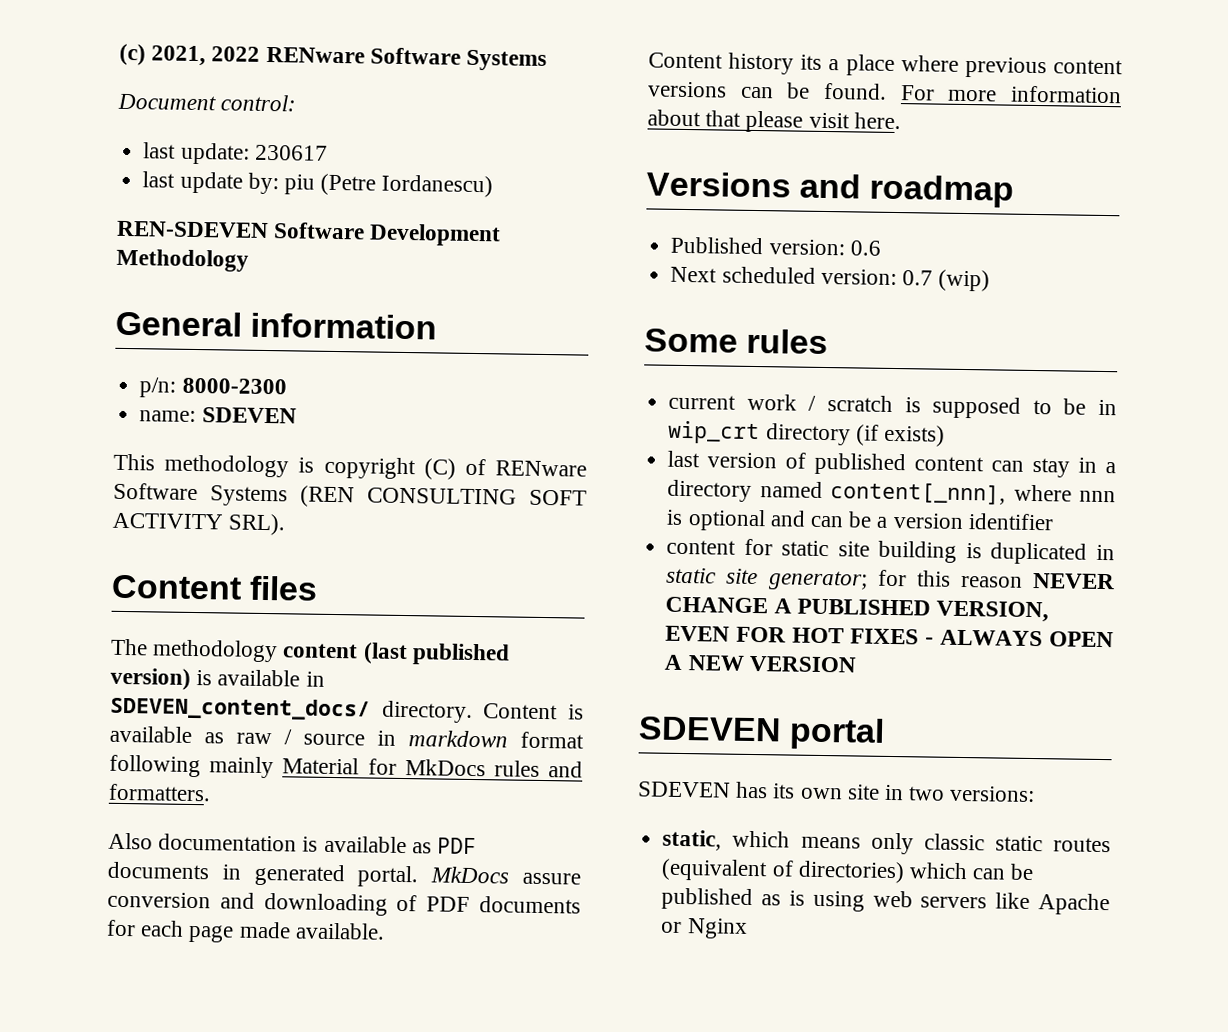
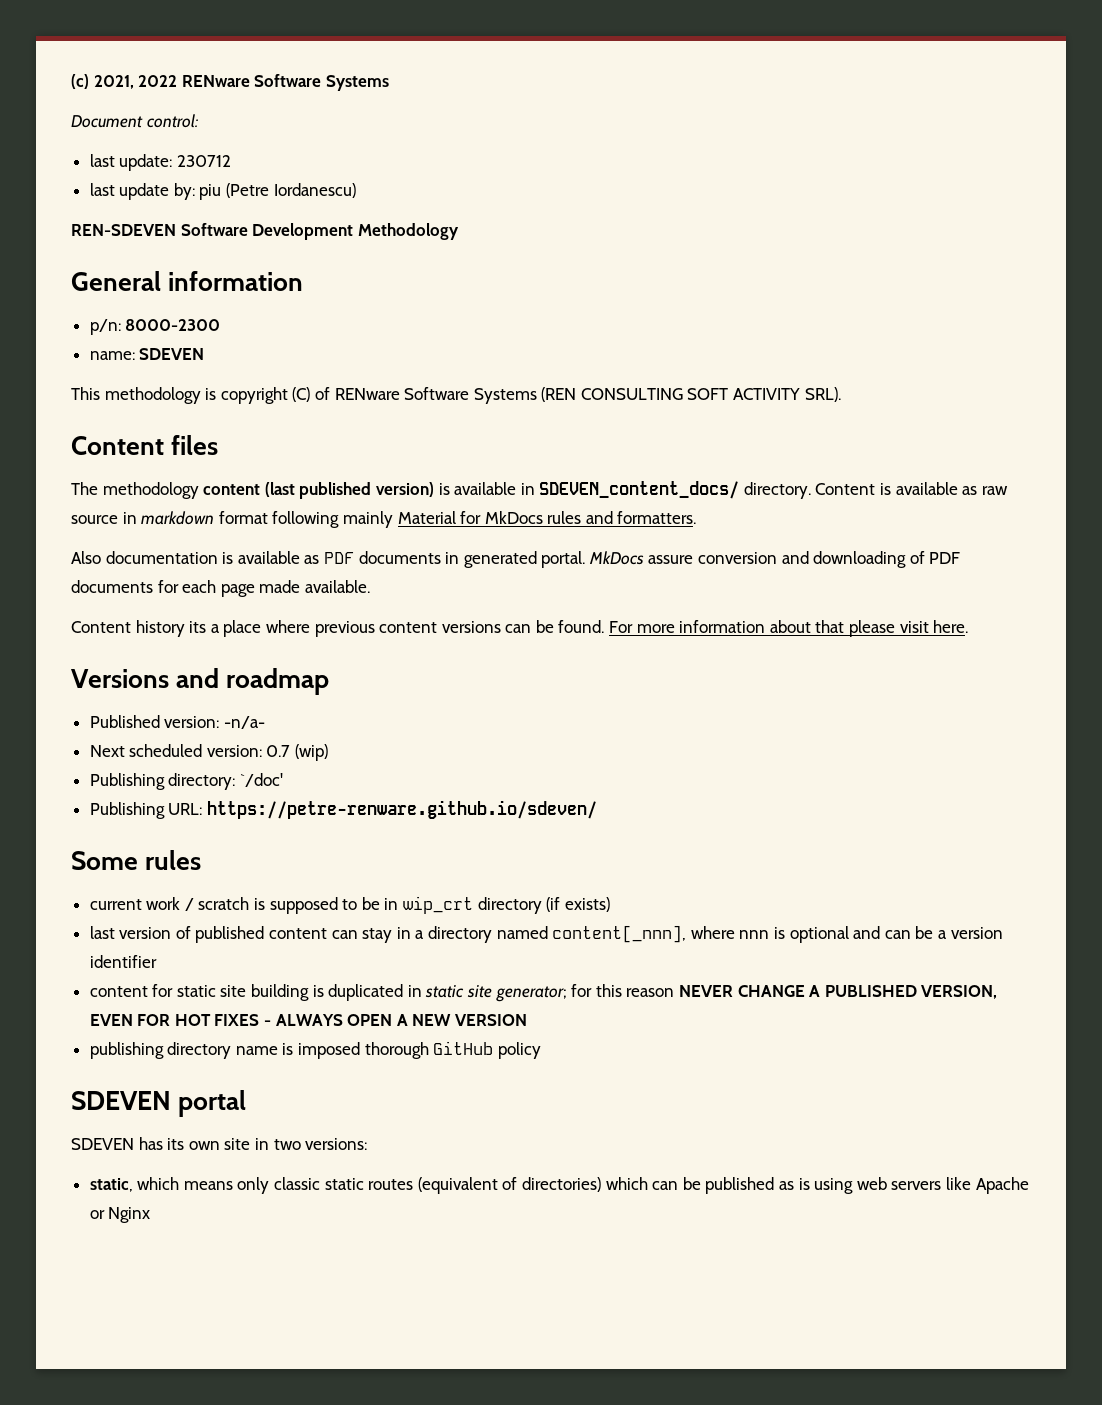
- last update: 230617
+ last update: 230712
- Content is available as raw / source in markdown format following mainly Material for MkDocs rules and formatters.
+ Content is available as raw source in markdown format following mainly Material for MkDocs rules and formatters.
- Published version: 0.6
+ Published version: -n/a-
+ Publishing directory: `/doc'
+ Publishing URL: https://petre-renware.github.io/sdeven/
+ publishing directory name is imposed thorough GitHub policy

